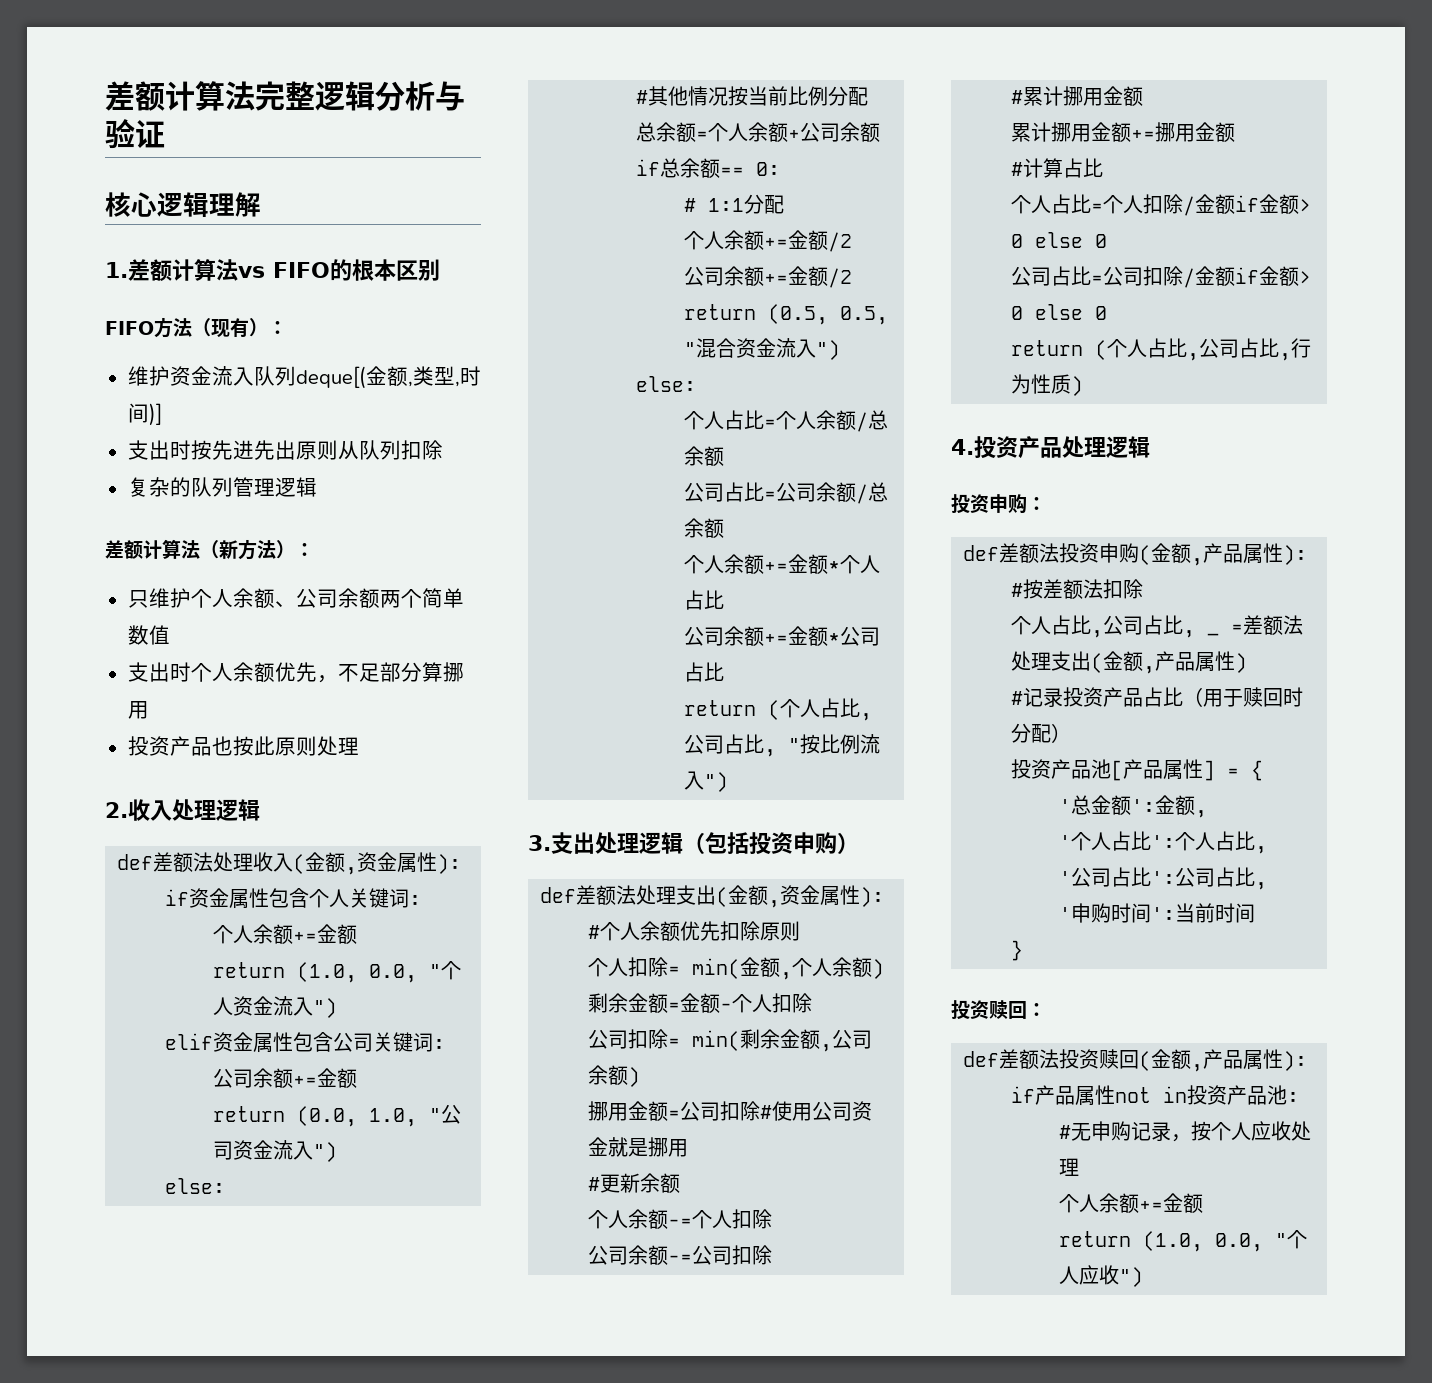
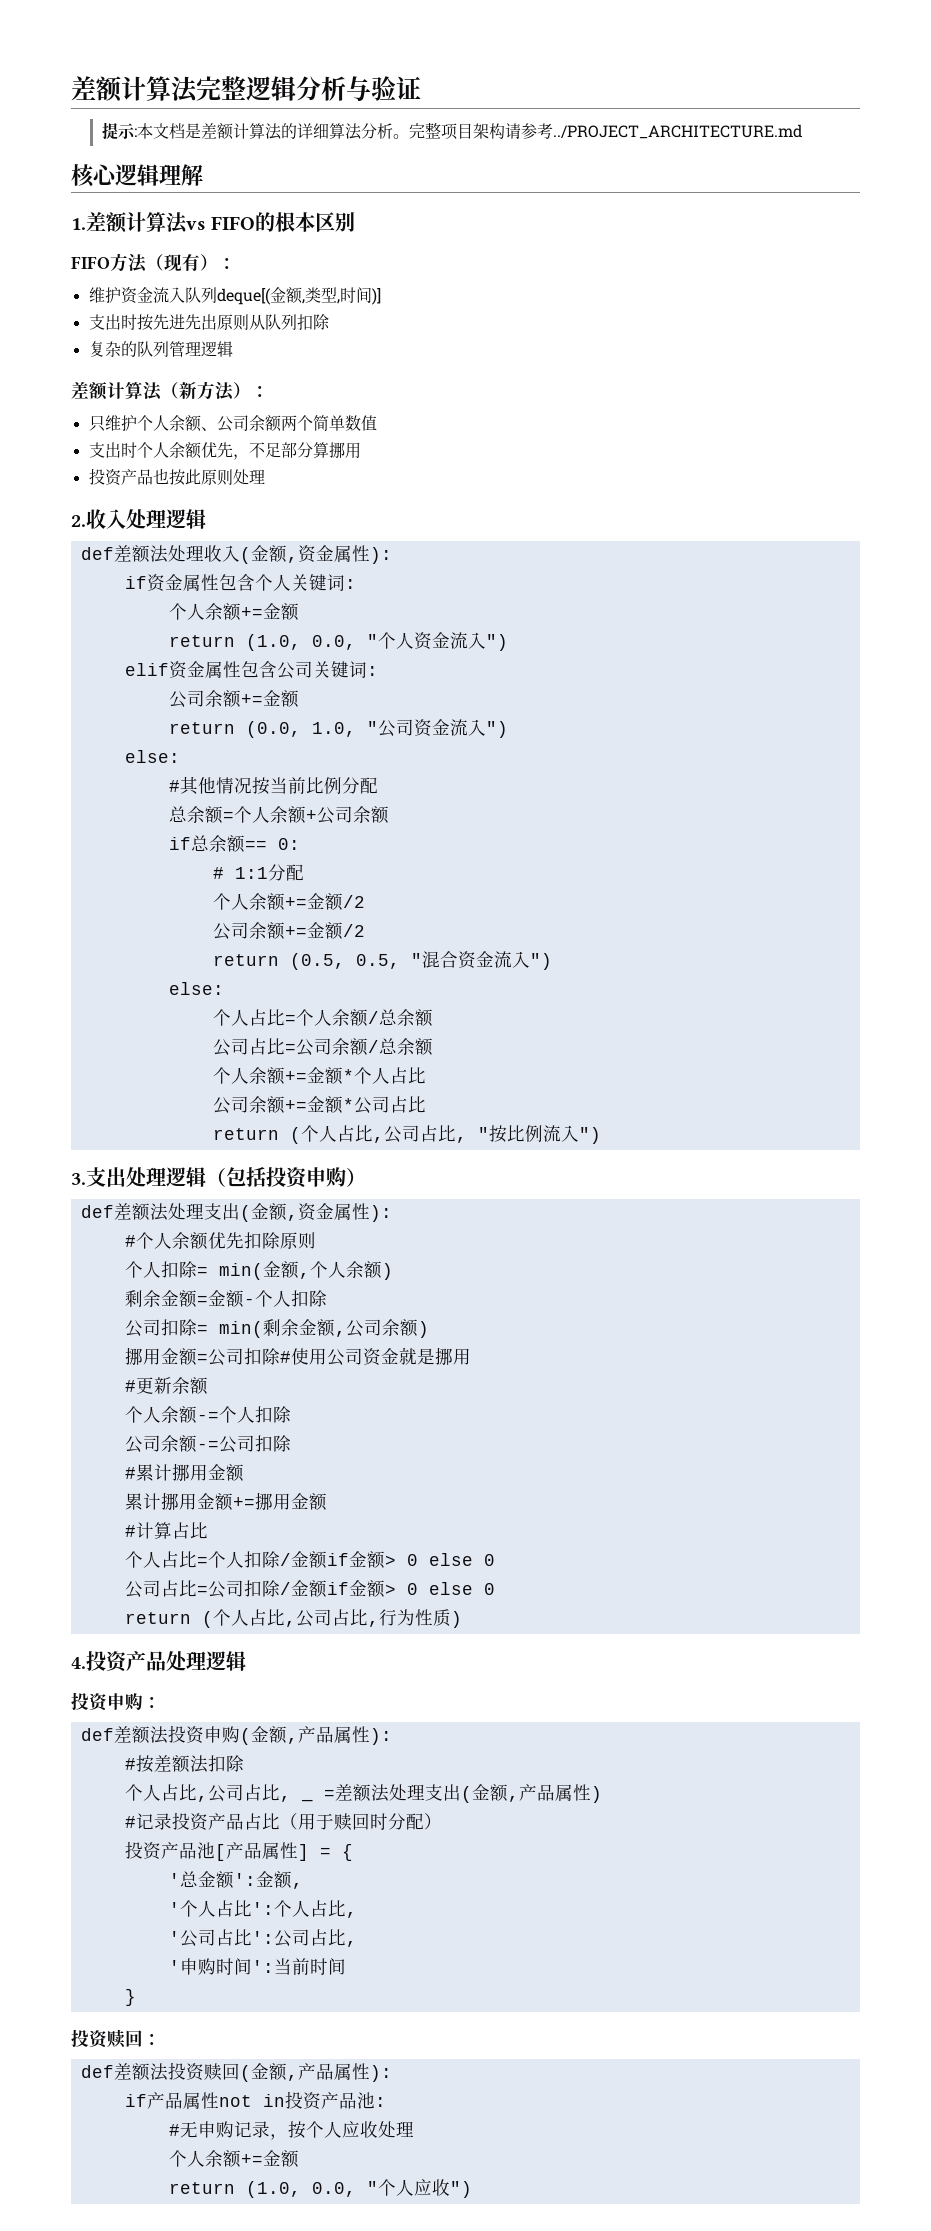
+ 提示:本文档是差额计算法的详细算法分析。完整项目架构请参考../PROJECT_ARCHITECTURE.md

